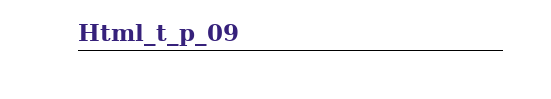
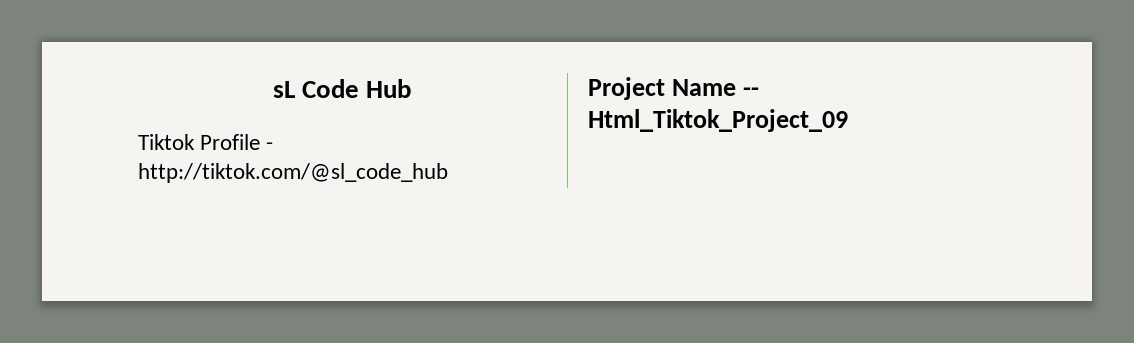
- Html_t_p_09
+ sL Code Hub
+ Tiktok Profile - http://tiktok.com/@sl_code_hub
+ Project Name -- Html_Tiktok_Project_09

